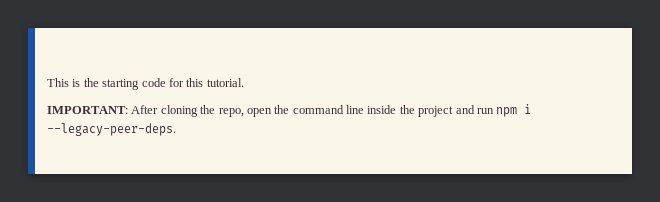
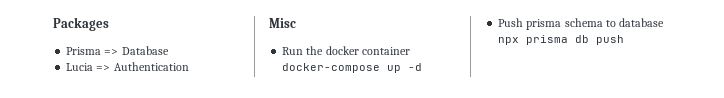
- This is the starting code for this tutorial.
- IMPORTANT: After cloning the repo, open the command line inside the project and run npm i --legacy-peer-deps.
+ Packages
+ Prisma => Database
+ Lucia => Authentication
+ Misc
+ Run the docker container docker-compose up -d
+ Push prisma schema to database npx prisma db push

